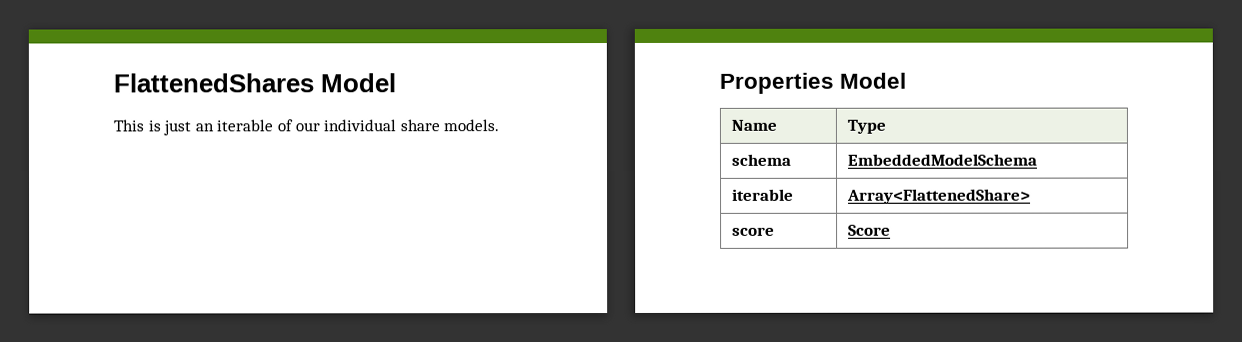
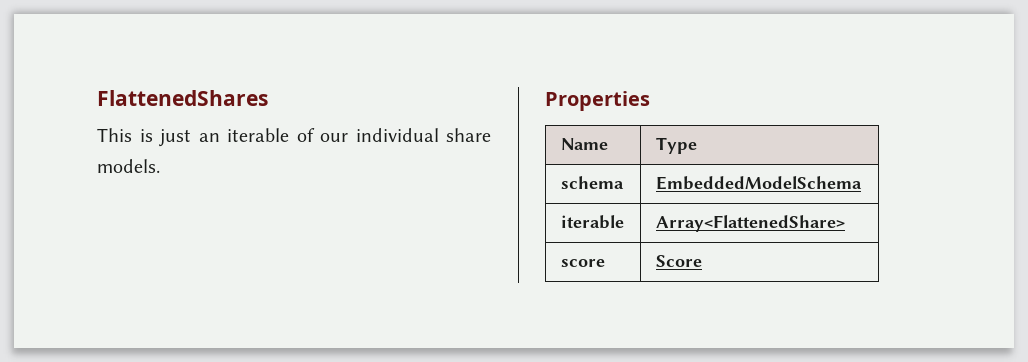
- FlattenedShares Model
+ FlattenedShares
- Properties Model
+ Properties

